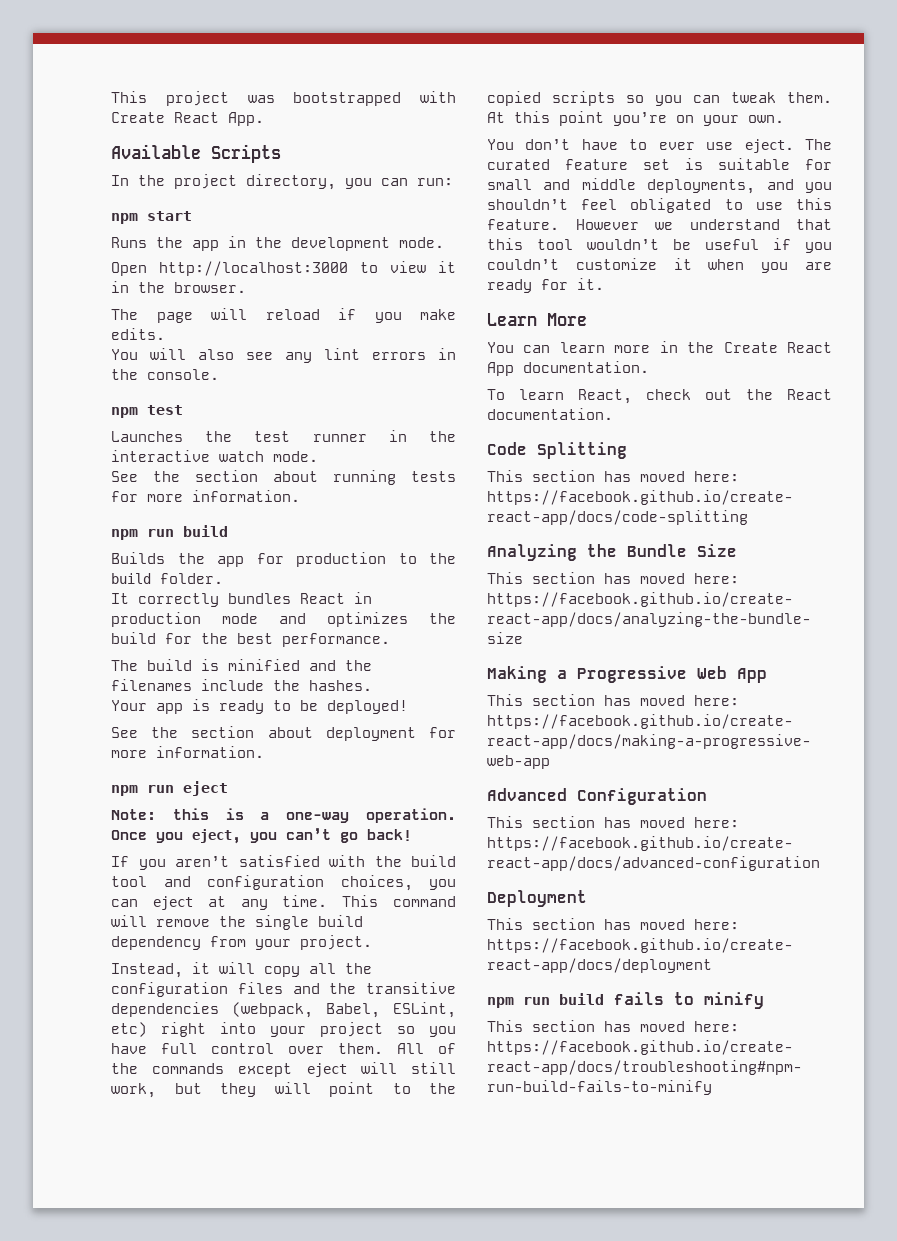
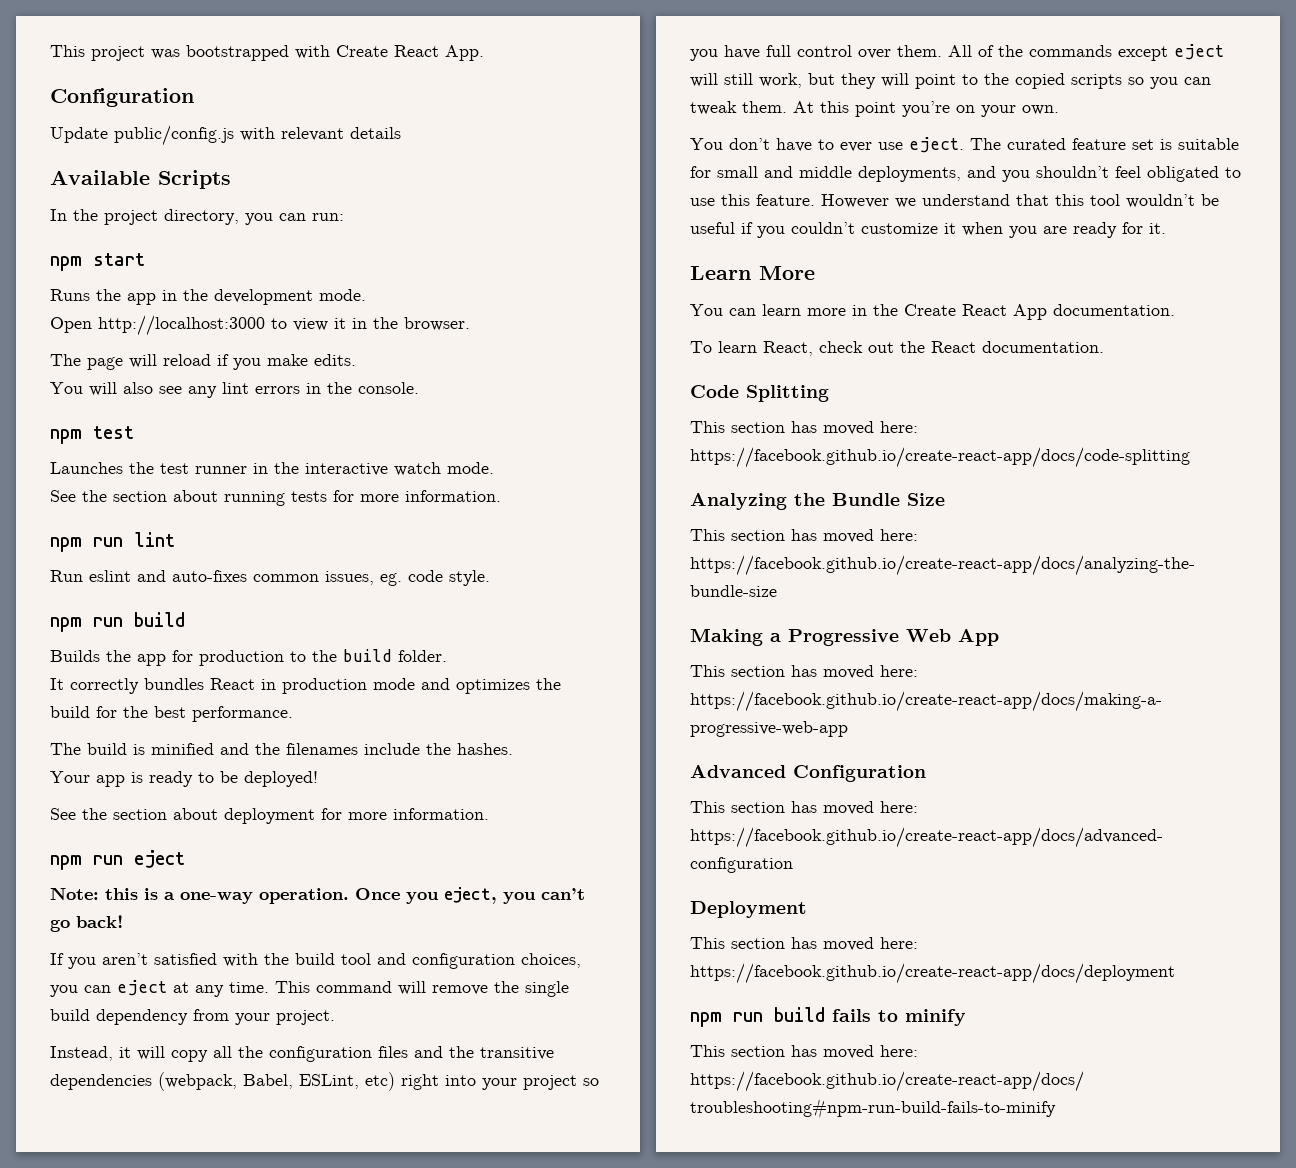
  This project was bootstrapped with Create React App.
+ Configuration
+ Update public/config.js with relevant details
+ npm run lint
+ Run eslint and auto-fixes common issues, eg. code style.

